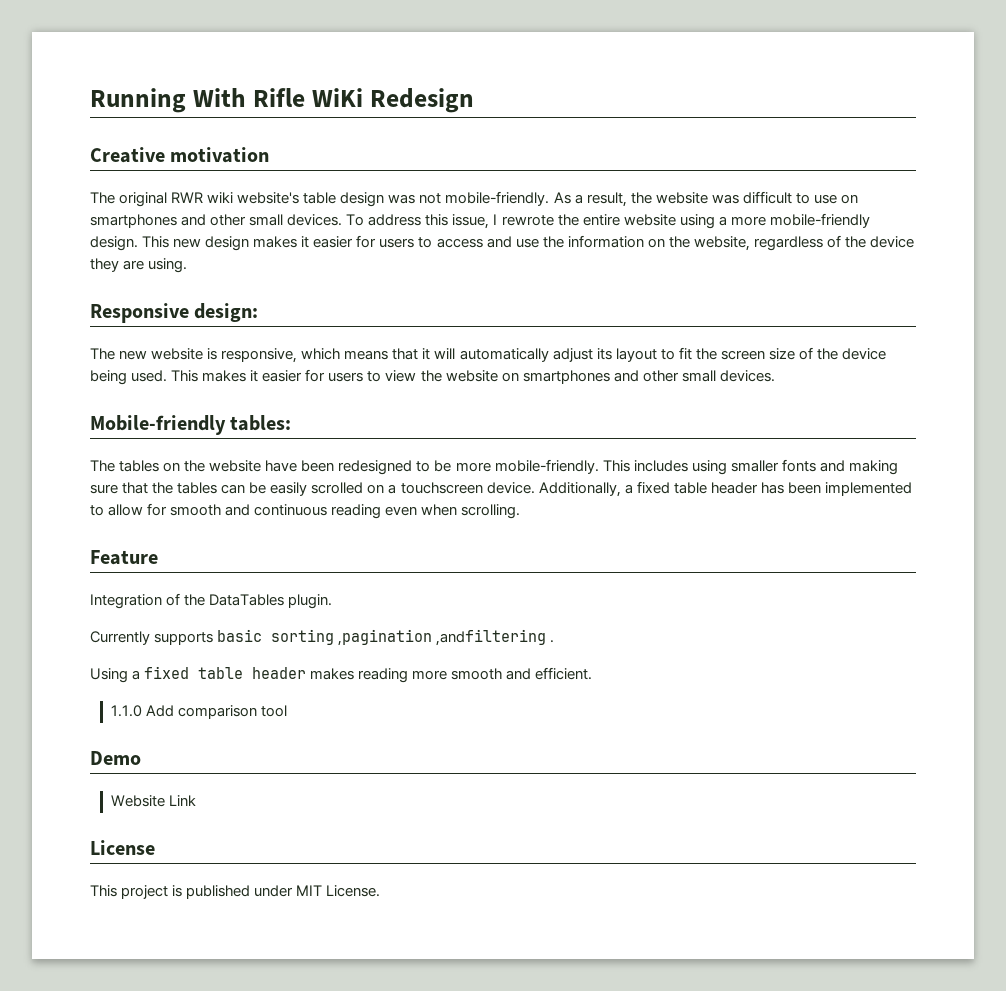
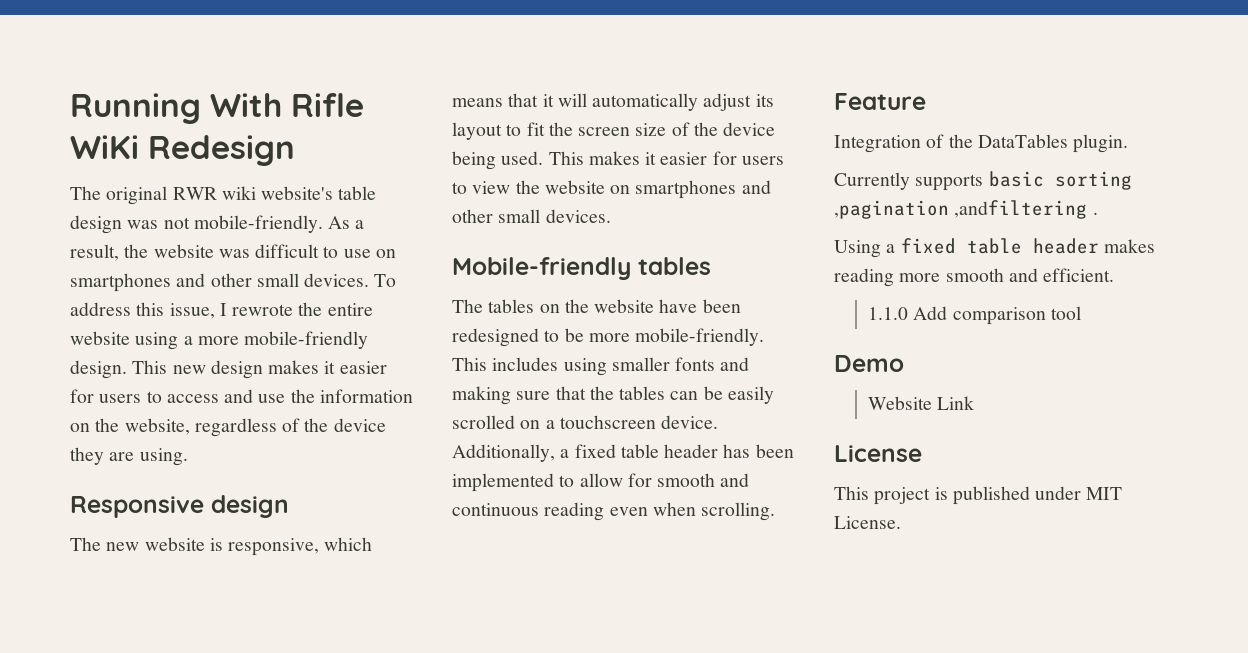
- Creative motivation
- Responsive design:
+ Responsive design
- Mobile-friendly tables:
+ Mobile-friendly tables

